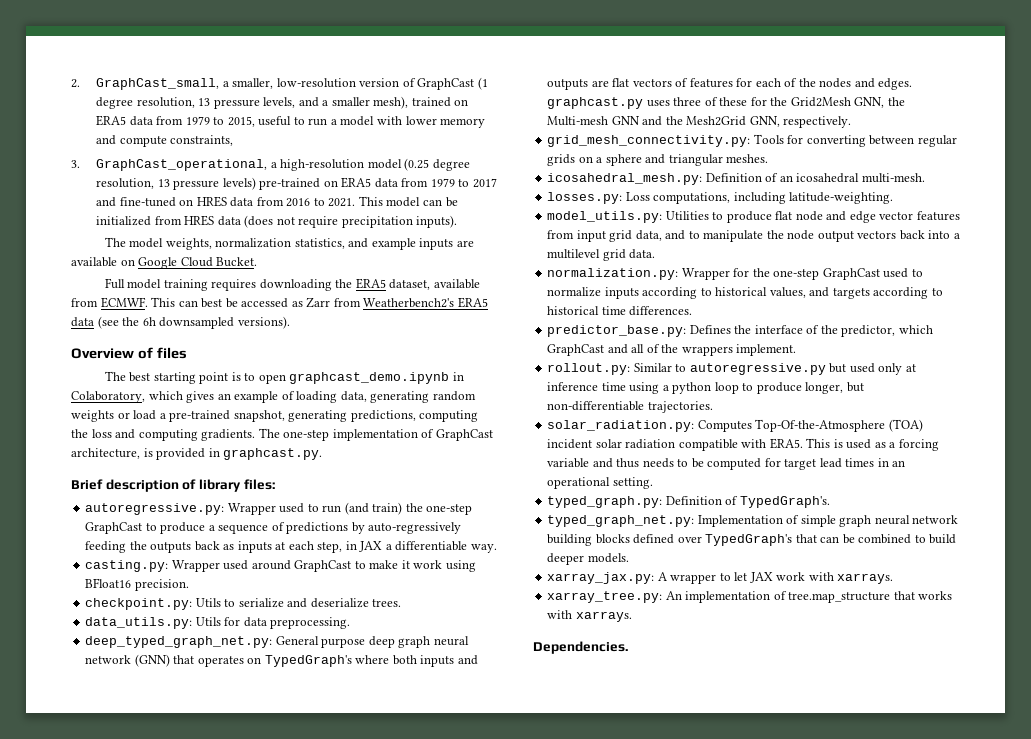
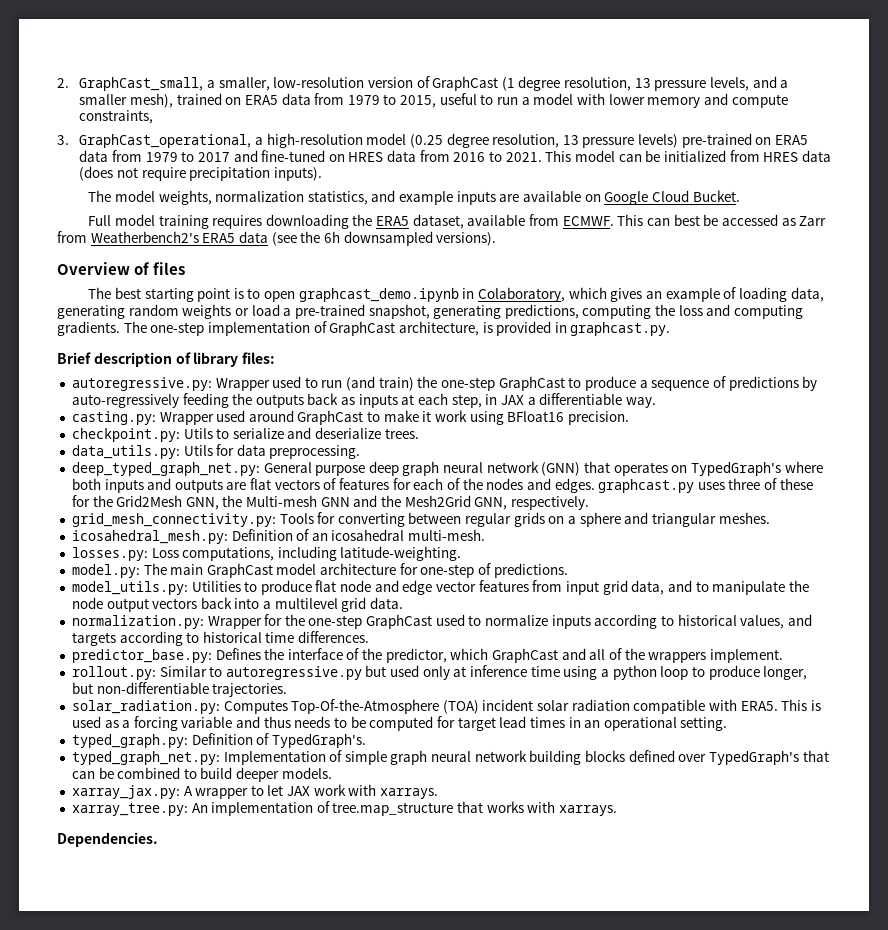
+ model.py: The main GraphCast model architecture for one-step of predictions.

